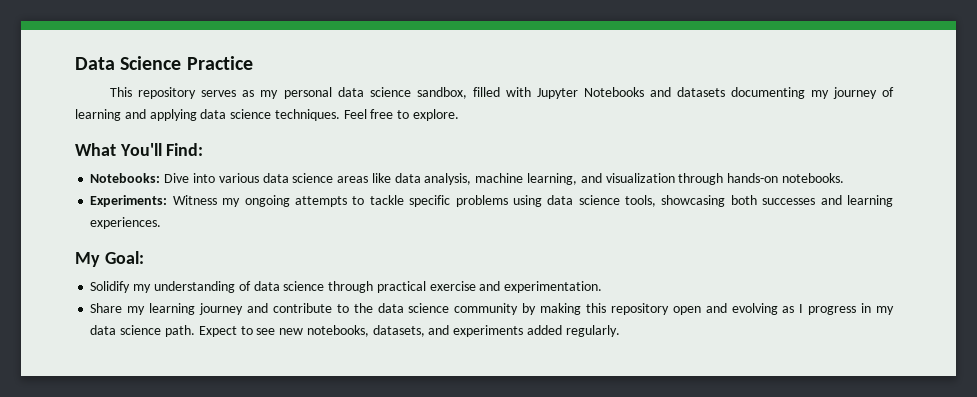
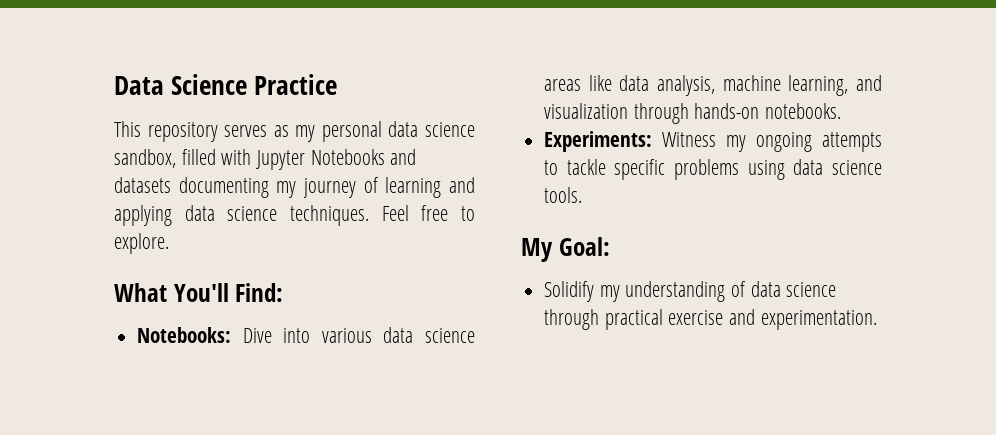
- Experiments: Witness my ongoing attempts to tackle specific problems using data science tools, showcasing both successes and learning experiences.
+ Experiments: Witness my ongoing attempts to tackle specific problems using data science tools.
- Share my learning journey and contribute to the data science community by making this repository open and evolving as I progress in my data science path. Expect to see new notebooks, datasets, and experiments added regularly.

